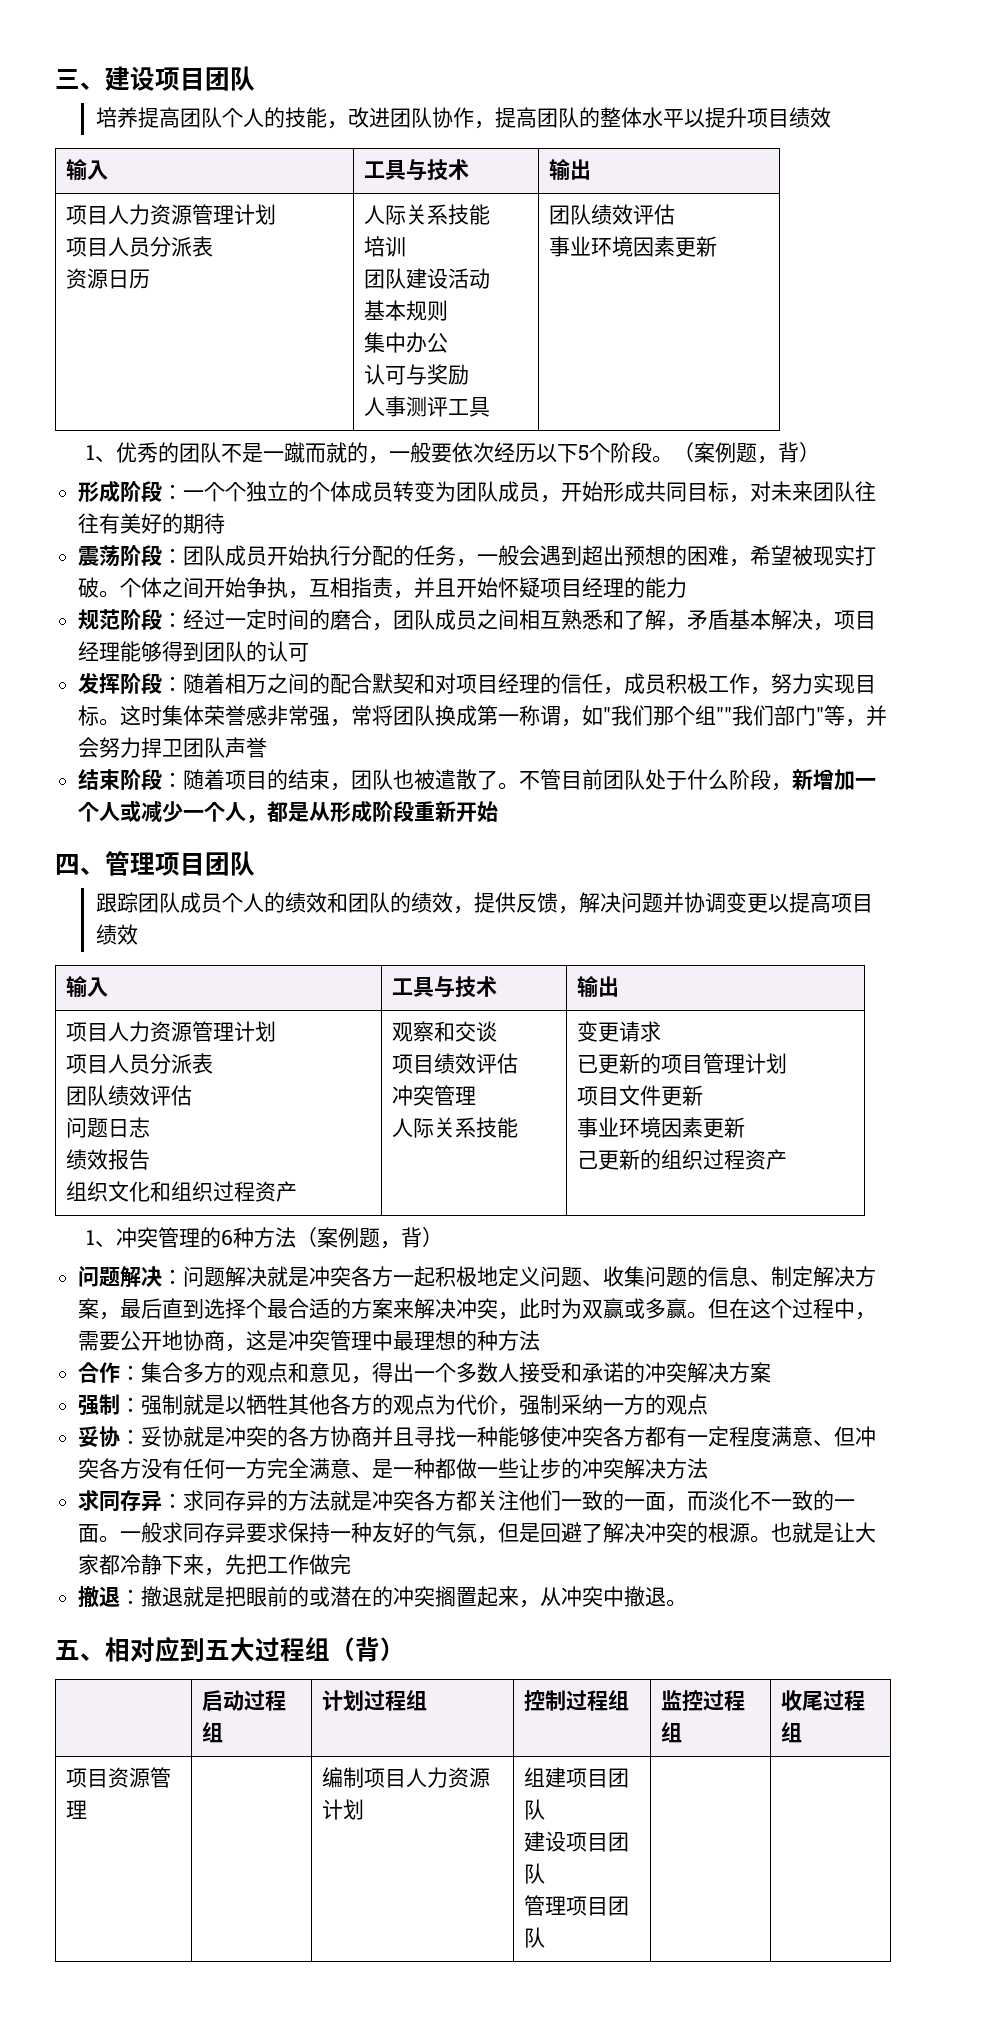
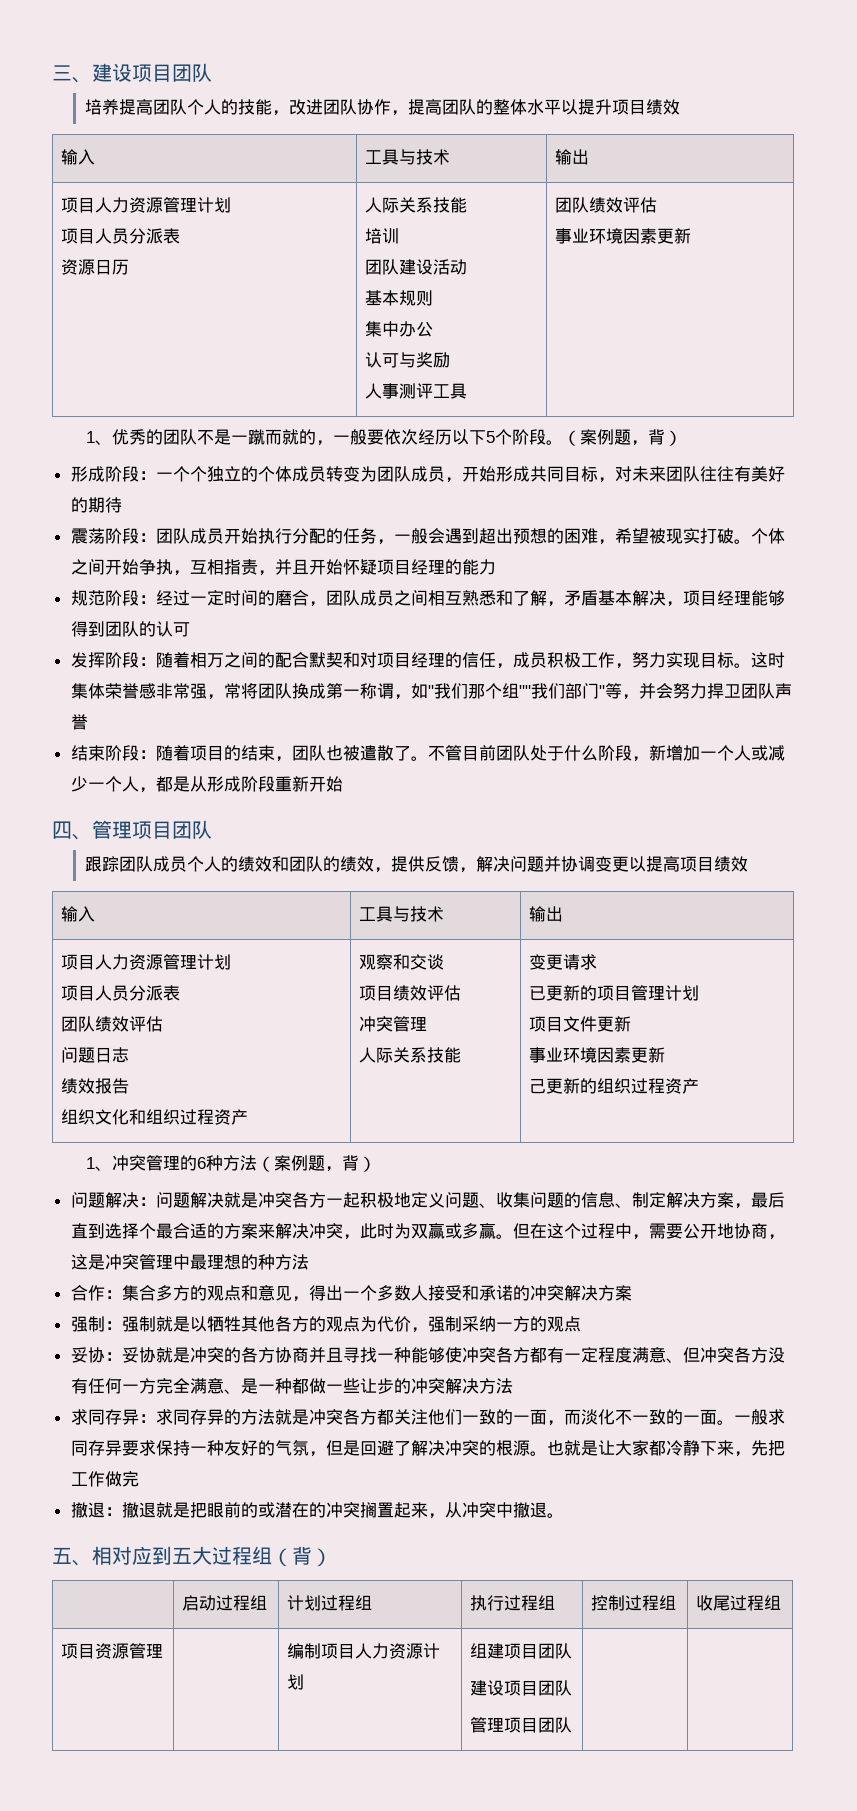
- | 启动过程组 | 计划过程组 | 控制过程组 | 监控过程组 | 收尾过程组
+ | 启动过程组 | 计划过程组 | 执行过程组 | 控制过程组 | 收尾过程组

